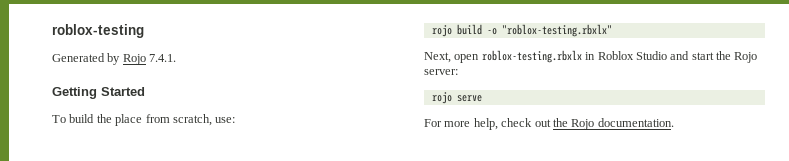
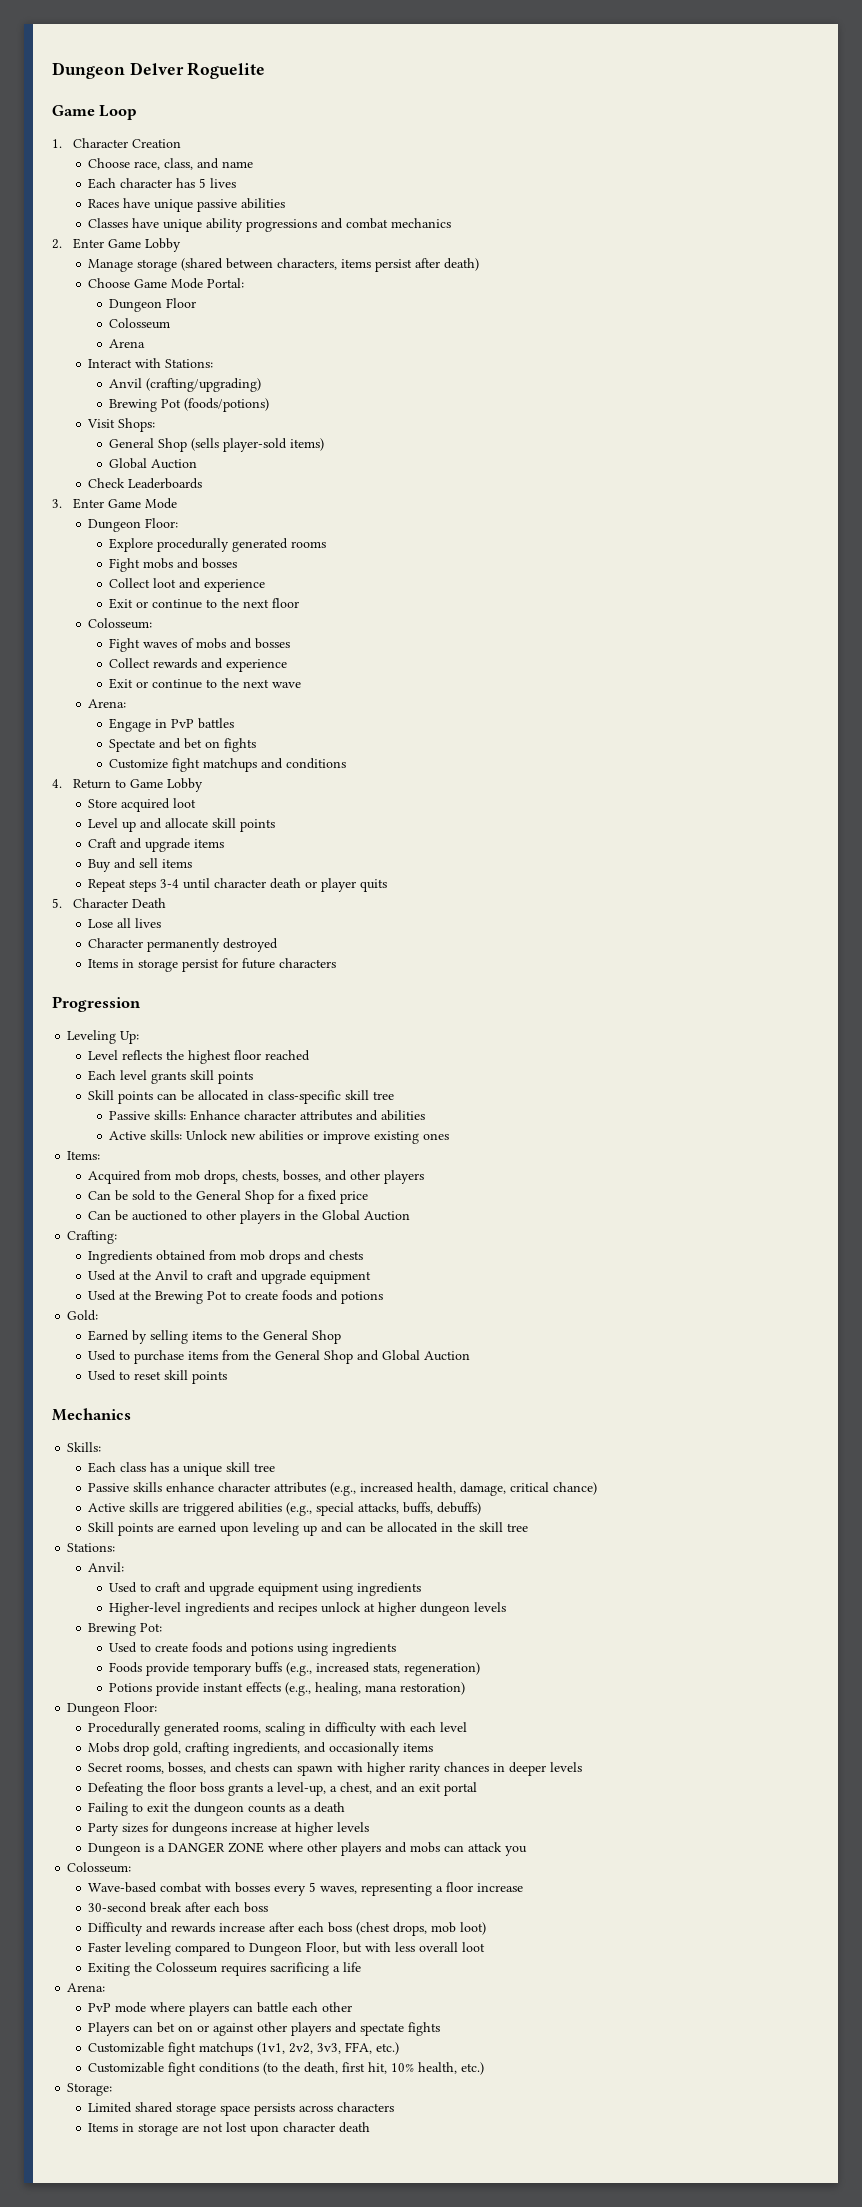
- roblox-testing
- Generated by Rojo 7.4.1.
- Getting Started
- To build the place from scratch, use:
- rojo build -o "roblox-testing.rbxlx"
- Next, open roblox-testing.rbxlx in Roblox Studio and start the Rojo server:
- rojo serve
- For more help, check out the Rojo documentation.
+ Dungeon Delver Roguelite
+ Game Loop
+ 1. Character Creation
+ Choose race, class, and name
+ Each character has 5 lives
+ Races have unique passive abilities
+ Classes have unique ability progressions and combat mechanics
+ 2. Enter Game Lobby
+ Manage storage (shared between characters, items persist after death)
+ Choose Game Mode Portal:
+ Dungeon Floor
+ Colosseum
+ Arena
+ Interact with Stations:
+ Anvil (crafting/upgrading)
+ Brewing Pot (foods/potions)
+ Visit Shops:
+ General Shop (sells player-sold items)
+ Global Auction
+ Check Leaderboards
+ 3. Enter Game Mode
+ Dungeon Floor:
+ Explore procedurally generated rooms
+ Fight mobs and bosses
+ Collect loot and experience
+ Exit or continue to the next floor
+ Colosseum:
+ Fight waves of mobs and bosses
+ Collect rewards and experience
+ Exit or continue to the next wave
+ Arena:
+ Engage in PvP battles
+ Spectate and bet on fights
+ Customize fight matchups and conditions
+ 4. Return to Game Lobby
+ Store acquired loot
+ Level up and allocate skill points
+ Craft and upgrade items
+ Buy and sell items
+ Repeat steps 3-4 until character death or player quits
+ 5. Character Death
+ Lose all lives
+ Character permanently destroyed
+ Items in storage persist for future characters
+ Progression
+ Leveling Up:
+ Level reflects the highest floor reached
+ Each level grants skill points
+ Skill points can be allocated in class-specific skill tree
+ Passive skills: Enhance character attributes and abilities
+ Active skills: Unlock new abilities or improve existing ones
+ Items:
+ Acquired from mob drops, chests, bosses, and other players
+ Can be sold to the General Shop for a fixed price
+ Can be auctioned to other players in the Global Auction
+ Crafting:
+ Ingredients obtained from mob drops and chests
+ Used at the Anvil to craft and upgrade equipment
+ Used at the Brewing Pot to create foods and potions
+ Gold:
+ Earned by selling items to the General Shop
+ Used to purchase items from the General Shop and Global Auction
+ Used to reset skill points
+ Mechanics
+ Skills:
+ Each class has a unique skill tree
+ Passive skills enhance character attributes (e.g., increased health, damage, critical chance)
+ Active skills are triggered abilities (e.g., special attacks, buffs, debuffs)
+ Skill points are earned upon leveling up and can be allocated in the skill tree
+ Stations:
+ Anvil:
+ Used to craft and upgrade equipment using ingredients
+ Higher-level ingredients and recipes unlock at higher dungeon levels
+ Brewing Pot:
+ Used to create foods and potions using ingredients
+ Foods provide temporary buffs (e.g., increased stats, regeneration)
+ Potions provide instant effects (e.g., healing, mana restoration)
+ Dungeon Floor:
+ Procedurally generated rooms, scaling in difficulty with each level
+ Mobs drop gold, crafting ingredients, and occasionally items
+ Secret rooms, bosses, and chests can spawn with higher rarity chances in deeper levels
+ Defeating the floor boss grants a level-up, a chest, and an exit portal
+ Failing to exit the dungeon counts as a death
+ Party sizes for dungeons increase at higher levels
+ Dungeon is a DANGER ZONE where other players and mobs can attack you
+ Colosseum:
+ Wave-based combat with bosses every 5 waves, representing a floor increase
+ 30-second break after each boss
+ Difficulty and rewards increase after each boss (chest drops, mob loot)
+ Faster leveling compared to Dungeon Floor, but with less overall loot
+ Exiting the Colosseum requires sacrificing a life
+ Arena:
+ PvP mode where players can battle each other
+ Players can bet on or against other players and spectate fights
+ Customizable fight matchups (1v1, 2v2, 3v3, FFA, etc.)
+ Customizable fight conditions (to the death, first hit, 10% health, etc.)
+ Storage:
+ Limited shared storage space persists across characters
+ Items in storage are not lost upon character death

